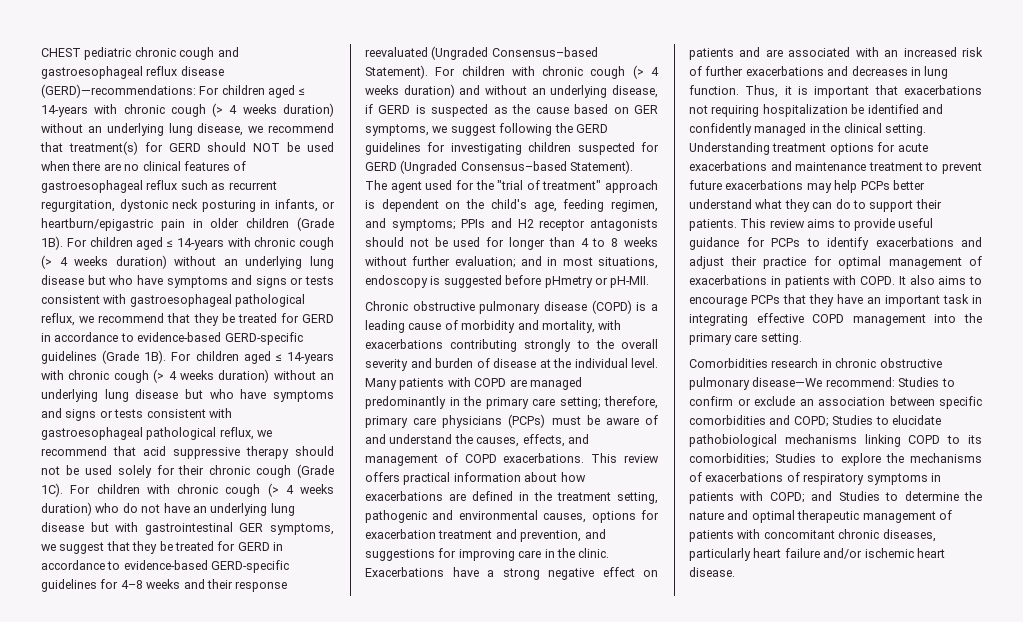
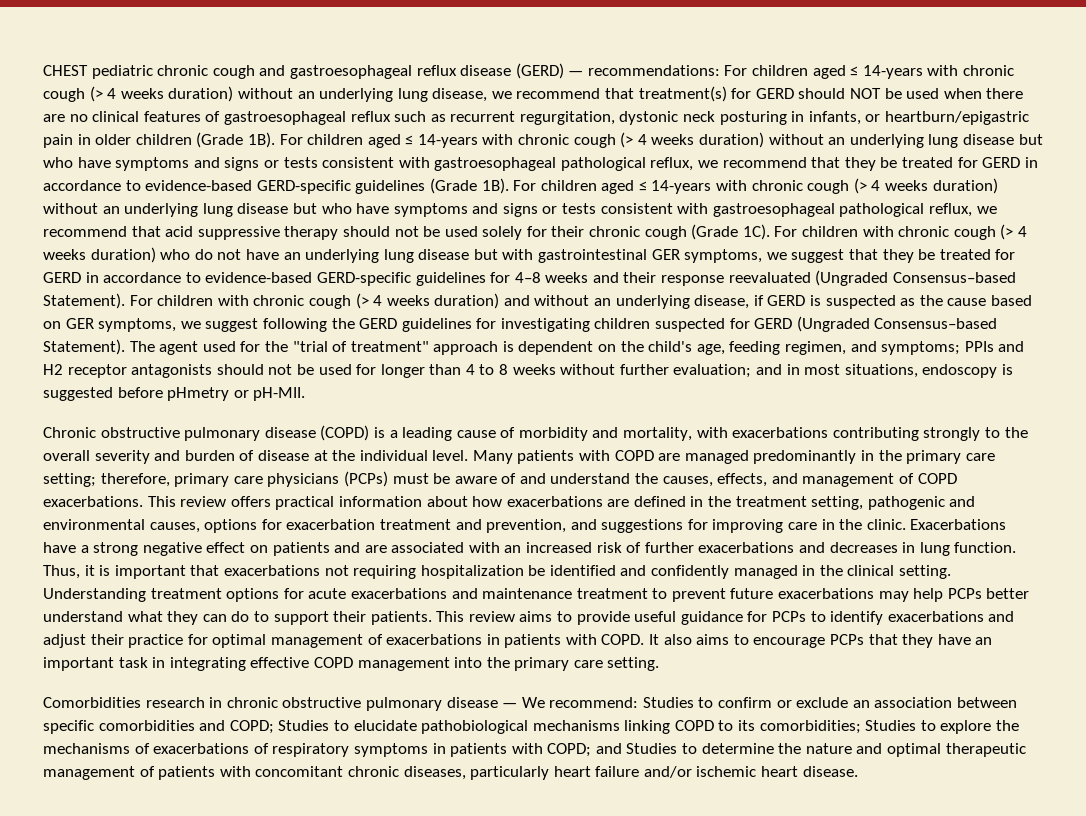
- CHEST pediatric chronic cough and gastroesophageal reflux disease (GERD)—recommendations:
+ CHEST pediatric chronic cough and gastroesophageal reflux disease (GERD) — recommendations:
- Comorbidities research in chronic obstructive pulmonary disease—We recommend:
+ Comorbidities research in chronic obstructive pulmonary disease — We recommend:

